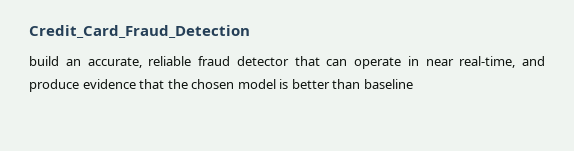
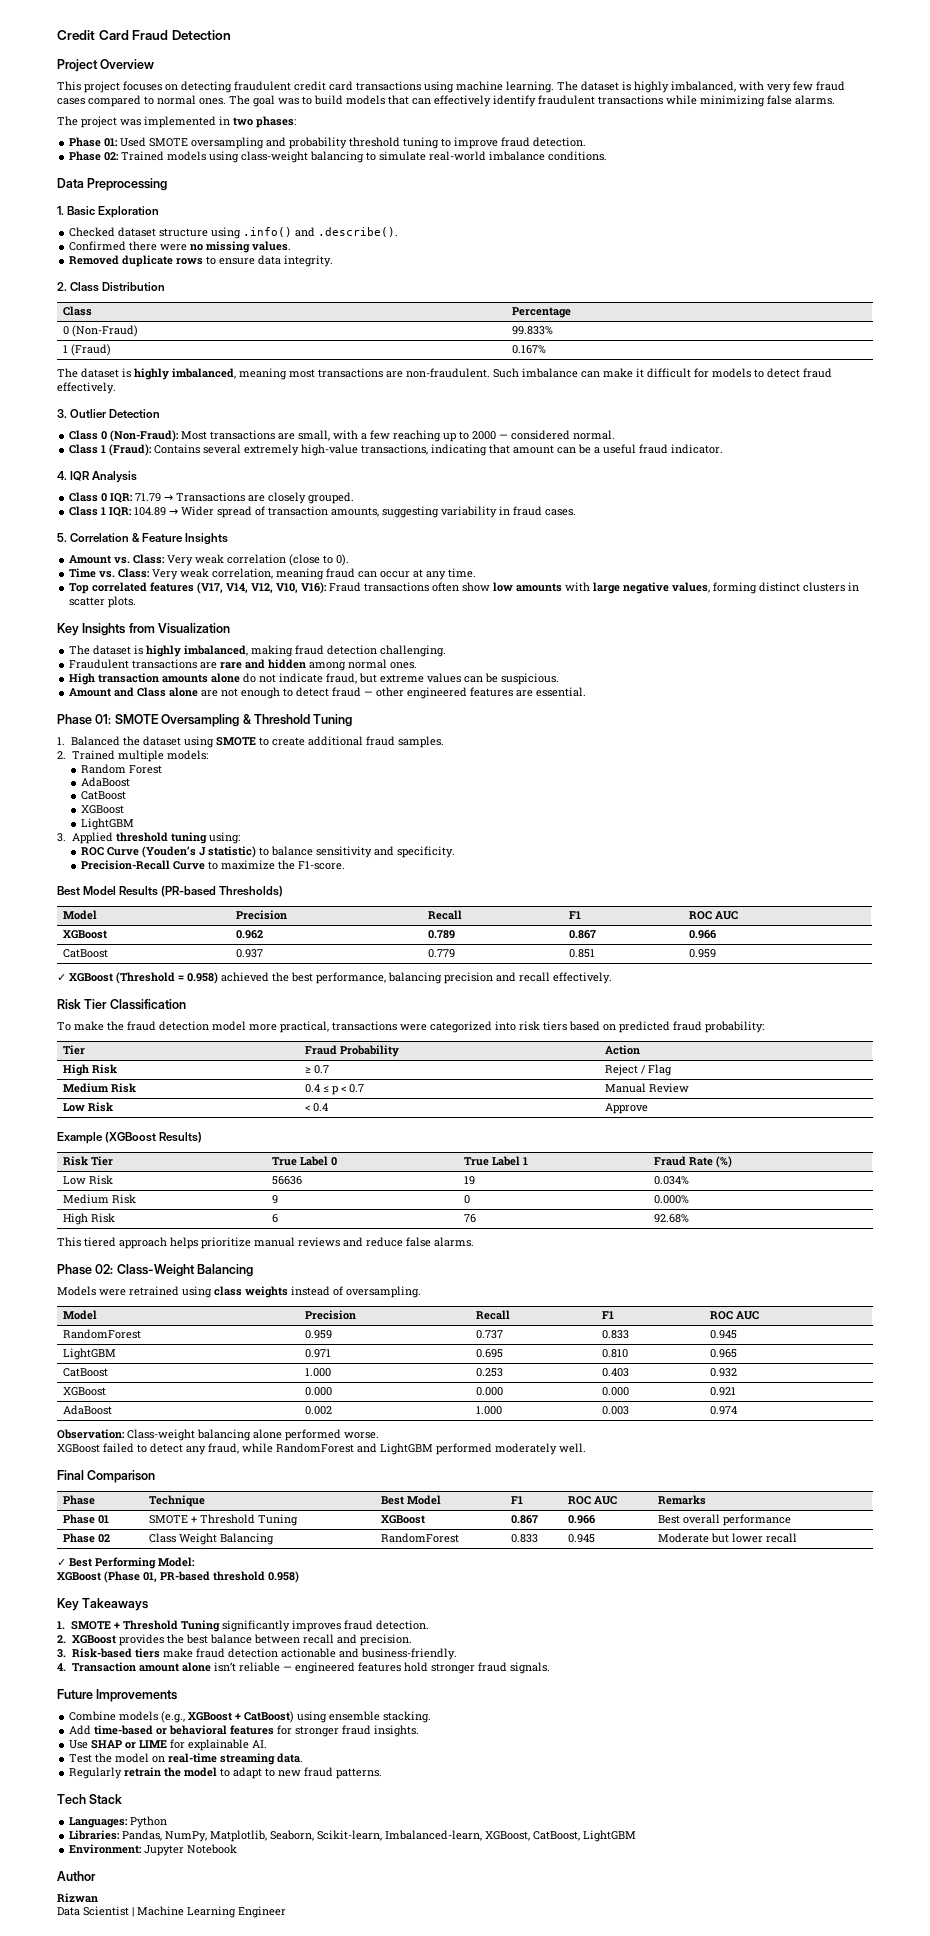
- Credit_Card_Fraud_Detection
- build an accurate, reliable fraud detector that can operate in near real-time, and produce evidence that the chosen model is better than baseline
+ Credit Card Fraud Detection
+ Project Overview
+ This project focuses on detecting fraudulent credit card transactions using machine learning. The dataset is highly imbalanced, with very few fraud cases compared to normal ones. The goal was to build models that can effectively identify fraudulent transactions while minimizing false alarms.
+ The project was implemented in two phases:
+ Phase 01: Used SMOTE oversampling and probability threshold tuning to improve fraud detection.
+ Phase 02: Trained models using class-weight balancing to simulate real-world imbalance conditions.
+ Data Preprocessing
+ 1. Basic Exploration
+ Checked dataset structure using .info() and .describe().
+ Confirmed there were no missing values.
+ Removed duplicate rows to ensure data integrity.
+ 2. Class Distribution
+ Class | Percentage
+ 0 (Non-Fraud) | 99.833%
+ 1 (Fraud) | 0.167%
+ The dataset is highly imbalanced, meaning most transactions are non-fraudulent. Such imbalance can make it difficult for models to detect fraud effectively.
+ 3. Outlier Detection
+ Class 0 (Non-Fraud): Most transactions are small, with a few reaching up to 2000 — considered normal.
+ Class 1 (Fraud): Contains several extremely high-value transactions, indicating that amount can be a useful fraud indicator.
+ 4. IQR Analysis
+ Class 0 IQR: 71.79 → Transactions are closely grouped.
+ Class 1 IQR: 104.89 → Wider spread of transaction amounts, suggesting variability in fraud cases.
+ 5. Correlation & Feature Insights
+ Amount vs. Class: Very weak correlation (close to 0).
+ Time vs. Class: Very weak correlation, meaning fraud can occur at any time.
+ Top correlated features (V17, V14, V12, V10, V16): Fraud transactions often show low amounts with large negative values, forming distinct clusters in scatter plots.
+ Key Insights from Visualization
+ The dataset is highly imbalanced, making fraud detection challenging.
+ Fraudulent transactions are rare and hidden among normal ones.
+ High transaction amounts alone do not indicate fraud, but extreme values can be suspicious.
+ Amount and Class alone are not enough to detect fraud — other engineered features are essential.
+ Phase 01: SMOTE Oversampling & Threshold Tuning
+ 1. Balanced the dataset using SMOTE to create additional fraud samples.
+ 2. Trained multiple models:
+ Random Forest
+ AdaBoost
+ CatBoost
+ XGBoost
+ LightGBM
+ 3. Applied threshold tuning using:
+ ROC Curve (Youden’s J statistic) to balance sensitivity and specificity.
+ Precision-Recall Curve to maximize the F1-score.
+ Best Model Results (PR-based Thresholds)
+ Model | Precision | Recall | F1 | ROC AUC
+ XGBoost | 0.962 | 0.789 | 0.867 | 0.966
+ CatBoost | 0.937 | 0.779 | 0.851 | 0.959
+ ✓ XGBoost (Threshold = 0.958) achieved the best performance, balancing precision and recall effectively.
+ Risk Tier Classification
+ To make the fraud detection model more practical, transactions were categorized into risk tiers based on predicted fraud probability:
+ Tier | Fraud Probability | Action
+ High Risk | ≥ 0.7 | Reject / Flag
+ Medium Risk | 0.4 ≤ p < 0.7 | Manual Review
+ Low Risk | < 0.4 | Approve
+ Example (XGBoost Results)
+ Risk Tier | True Label 0 | True Label 1 | Fraud Rate (%)
+ Low Risk | 56636 | 19 | 0.034%
+ Medium Risk | 9 | 0 | 0.000%
+ High Risk | 6 | 76 | 92.68%
+ This tiered approach helps prioritize manual reviews and reduce false alarms.
+ Phase 02: Class-Weight Balancing
+ Models were retrained using class weights instead of oversampling.
+ Model | Precision | Recall | F1 | ROC AUC
+ RandomForest | 0.959 | 0.737 | 0.833 | 0.945
+ LightGBM | 0.971 | 0.695 | 0.810 | 0.965
+ CatBoost | 1.000 | 0.253 | 0.403 | 0.932
+ XGBoost | 0.000 | 0.000 | 0.000 | 0.921
+ AdaBoost | 0.002 | 1.000 | 0.003 | 0.974
+ Observation: Class-weight balancing alone performed worse.
+ XGBoost failed to detect any fraud, while RandomForest and LightGBM performed moderately well.
+ Final Comparison
+ Phase | Technique | Best Model | F1 | ROC AUC | Remarks
+ Phase 01 | SMOTE + Threshold Tuning | XGBoost | 0.867 | 0.966 | Best overall performance
+ Phase 02 | Class Weight Balancing | RandomForest | 0.833 | 0.945 | Moderate but lower recall
+ ✓ Best Performing Model:
+ XGBoost (Phase 01, PR-based threshold 0.958)
+ Key Takeaways
+ 1. SMOTE + Threshold Tuning significantly improves fraud detection.
+ 2. XGBoost provides the best balance between recall and precision.
+ 3. Risk-based tiers make fraud detection actionable and business-friendly.
+ 4. Transaction amount alone isn’t reliable — engineered features hold stronger fraud signals.
+ Future Improvements
+ Combine models (e.g., XGBoost + CatBoost) using ensemble stacking.
+ Add time-based or behavioral features for stronger fraud insights.
+ Use SHAP or LIME for explainable AI.
+ Test the model on real-time streaming data.
+ Regularly retrain the model to adapt to new fraud patterns.
+ Tech Stack
+ Languages: Python
+ Libraries: Pandas, NumPy, Matplotlib, Seaborn, Scikit-learn, Imbalanced-learn, XGBoost, CatBoost, LightGBM
+ Environment: Jupyter Notebook
+ Author
+ Rizwan
+ Data Scientist | Machine Learning Engineer

